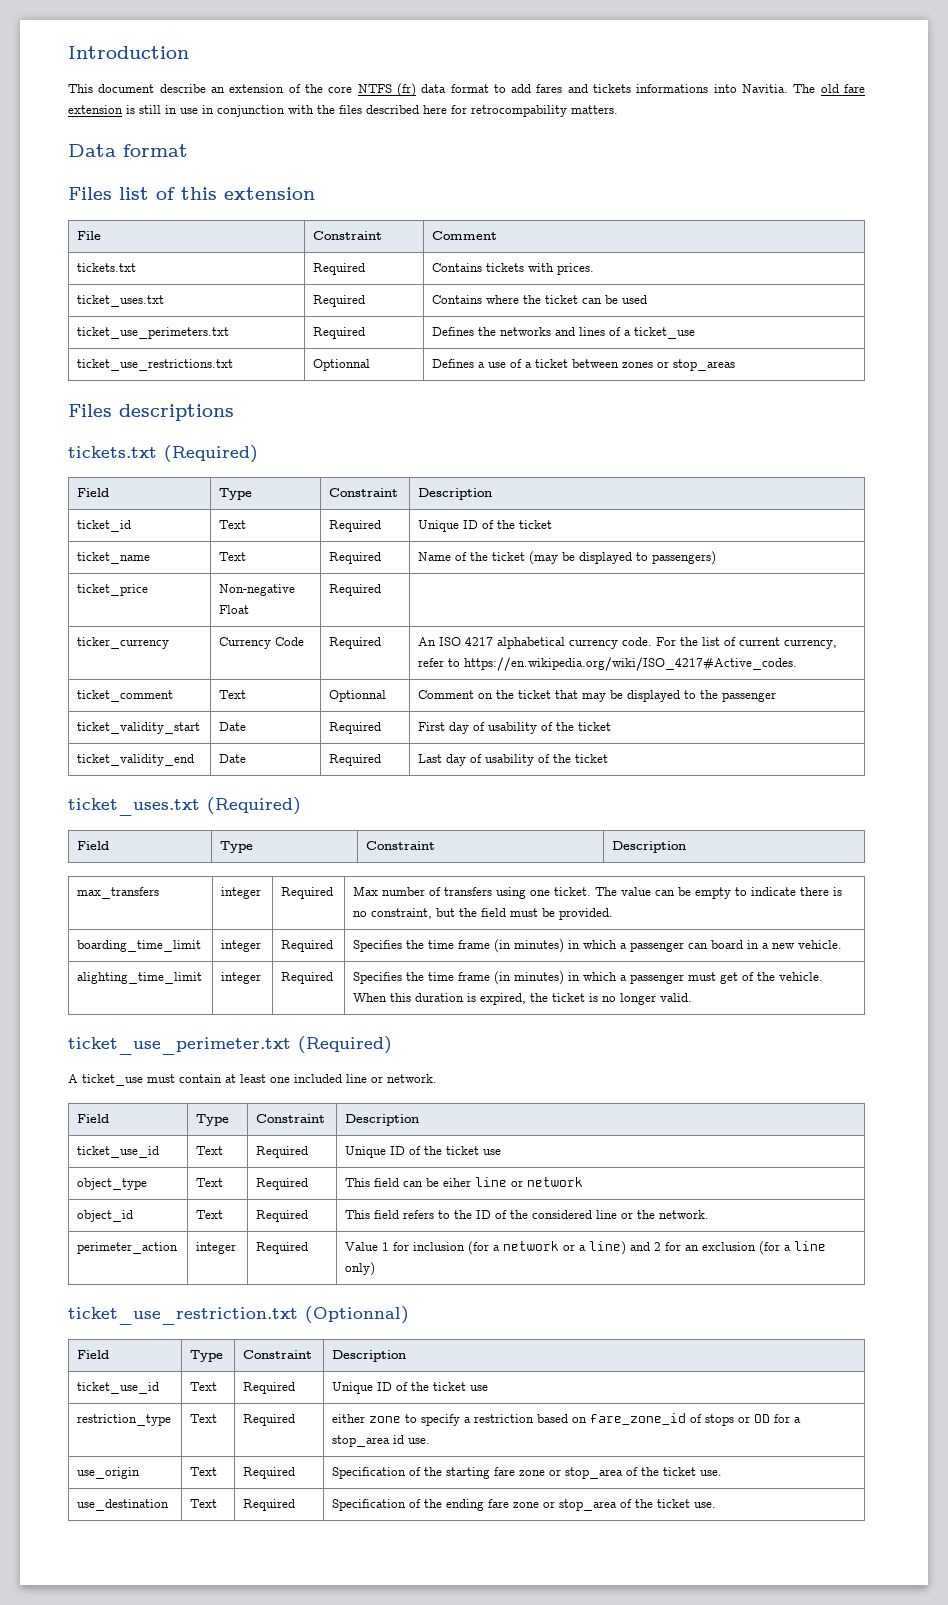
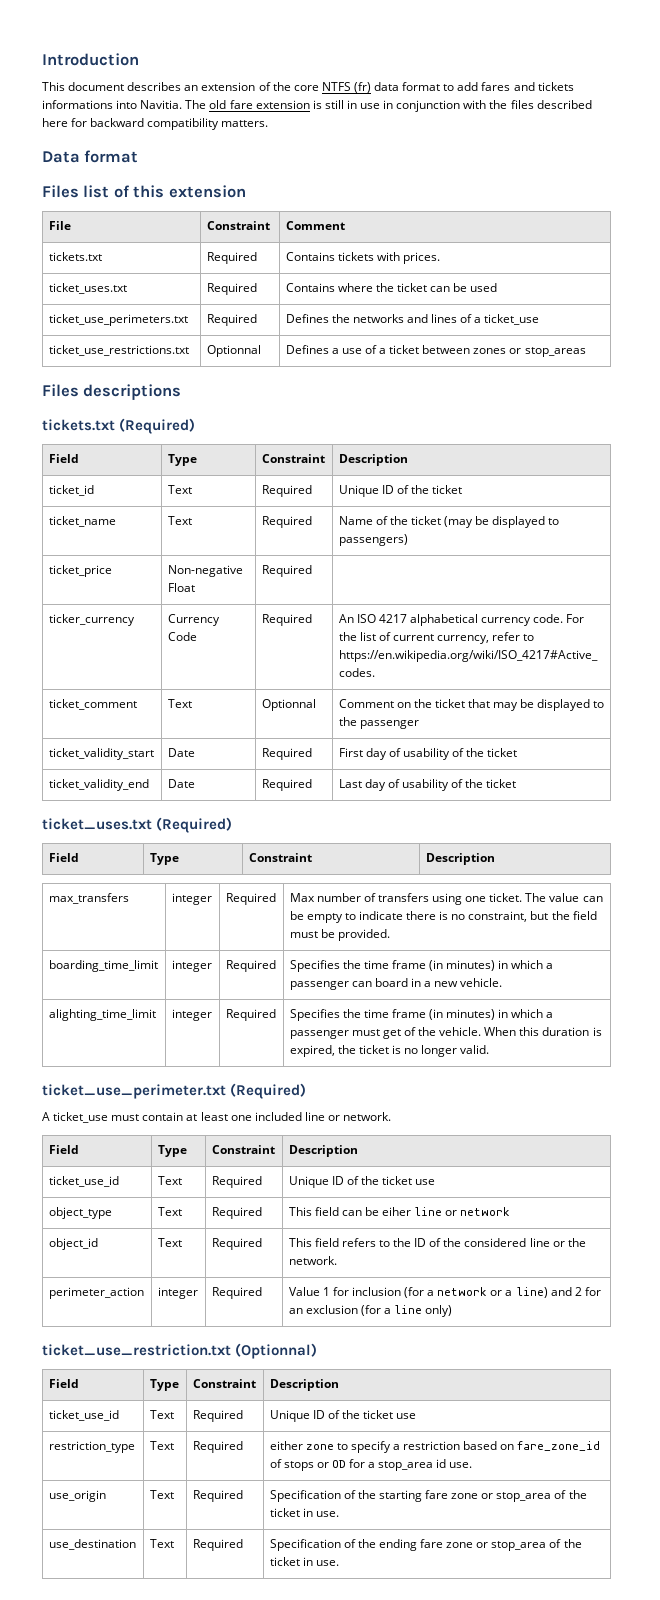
- This document describe an extension of the core NTFS (fr) data format to add fares and tickets informations into Navitia.
+ This document describes an extension of the core NTFS (fr) data format to add fares and tickets informations into Navitia.
- The old fare extension is still in use in conjunction with the files described here for retrocompability matters.
+ The old fare extension is still in use in conjunction with the files described here for backward compatibility matters.
- use_origin | Text | Required | Specification of the starting fare zone or stop_area of the ticket use.
+ use_origin | Text | Required | Specification of the starting fare zone or stop_area of the ticket in use.
- use_destination | Text | Required | Specification of the ending fare zone or stop_area of the ticket use.
+ use_destination | Text | Required | Specification of the ending fare zone or stop_area of the ticket in use.

